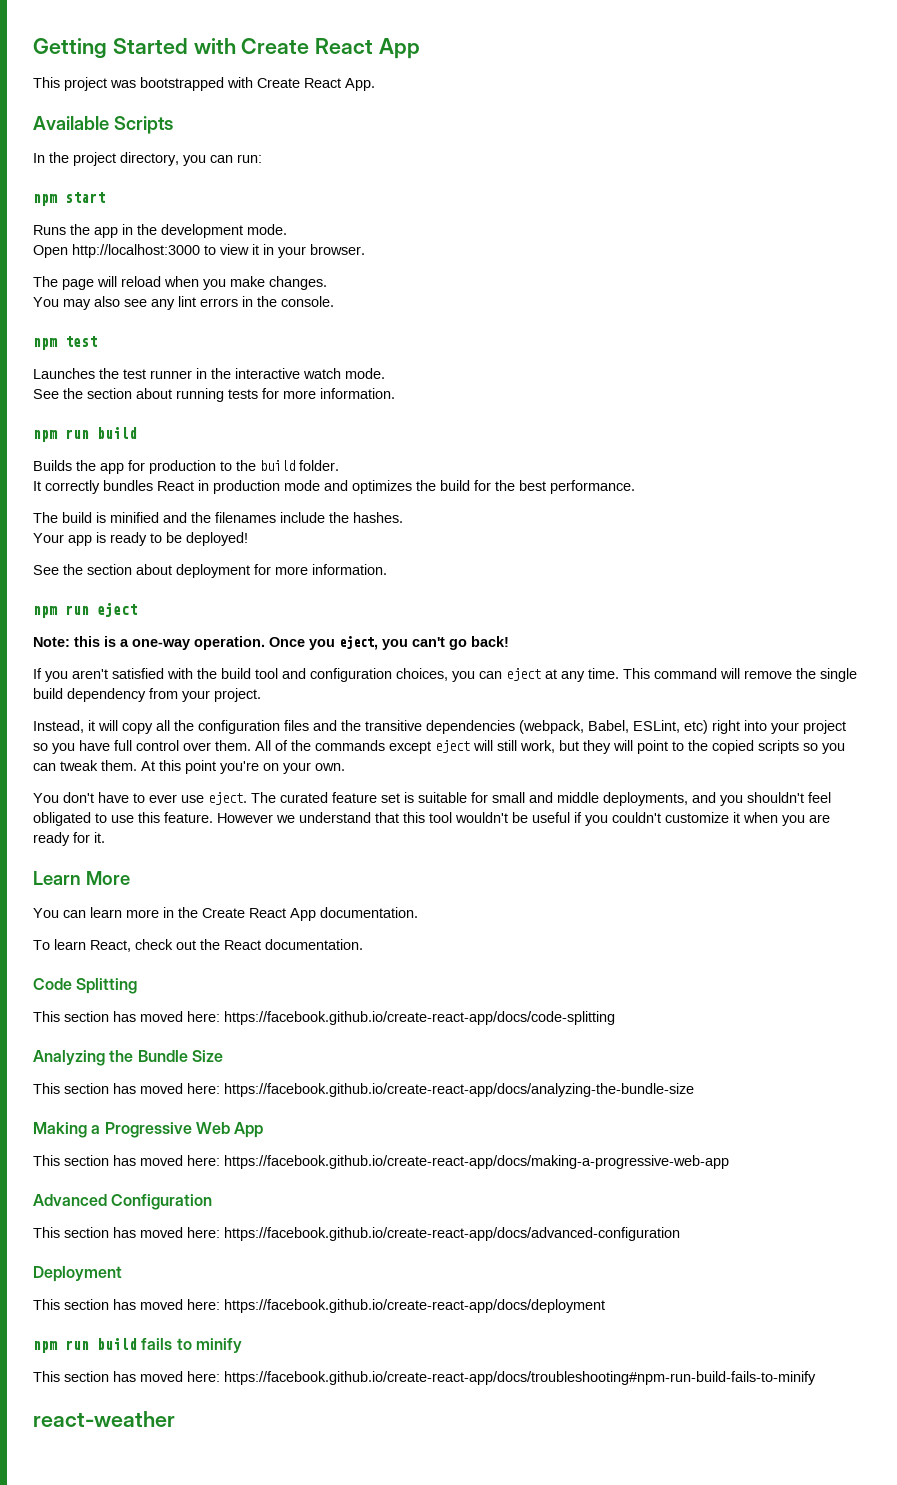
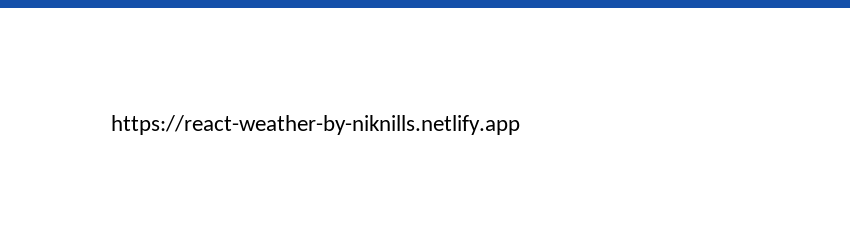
- Getting Started with Create React App
- This project was bootstrapped with Create React App.
- Available Scripts
- In the project directory, you can run:
- npm start
- Runs the app in the development mode.
- Open http://localhost:3000 to view it in your browser.
- The page will reload when you make changes.
- You may also see any lint errors in the console.
- npm test
- Launches the test runner in the interactive watch mode.
- See the section about running tests for more information.
- npm run build
- Builds the app for production to the build folder.
- It correctly bundles React in production mode and optimizes the build for the best performance.
- The build is minified and the filenames include the hashes.
- Your app is ready to be deployed!
- See the section about deployment for more information.
- npm run eject
- Note: this is a one-way operation. Once you eject, you can't go back!
- If you aren't satisfied with the build tool and configuration choices, you can eject at any time. This command will remove the single build dependency from your project.
- Instead, it will copy all the configuration files and the transitive dependencies (webpack, Babel, ESLint, etc) right into your project so you have full control over them. All of the commands except eject will still work, but they will point to the copied scripts so you can tweak them. At this point you're on your own.
- You don't have to ever use eject. The curated feature set is suitable for small and middle deployments, and you shouldn't feel obligated to use this feature. However we understand that this tool wouldn't be useful if you couldn't customize it when you are ready for it.
- Learn More
- You can learn more in the Create React App documentation.
- To learn React, check out the React documentation.
- Code Splitting
- This section has moved here: https://facebook.github.io/create-react-app/docs/code-splitting
- Analyzing the Bundle Size
- This section has moved here: https://facebook.github.io/create-react-app/docs/analyzing-the-bundle-size
- Making a Progressive Web App
- This section has moved here: https://facebook.github.io/create-react-app/docs/making-a-progressive-web-app
- Advanced Configuration
- This section has moved here: https://facebook.github.io/create-react-app/docs/advanced-configuration
- Deployment
- This section has moved here: https://facebook.github.io/create-react-app/docs/deployment
- npm run build fails to minify
- This section has moved here: https://facebook.github.io/create-react-app/docs/troubleshooting#npm-run-build-fails-to-minify
- react-weather
+ https://react-weather-by-niknills.netlify.app

